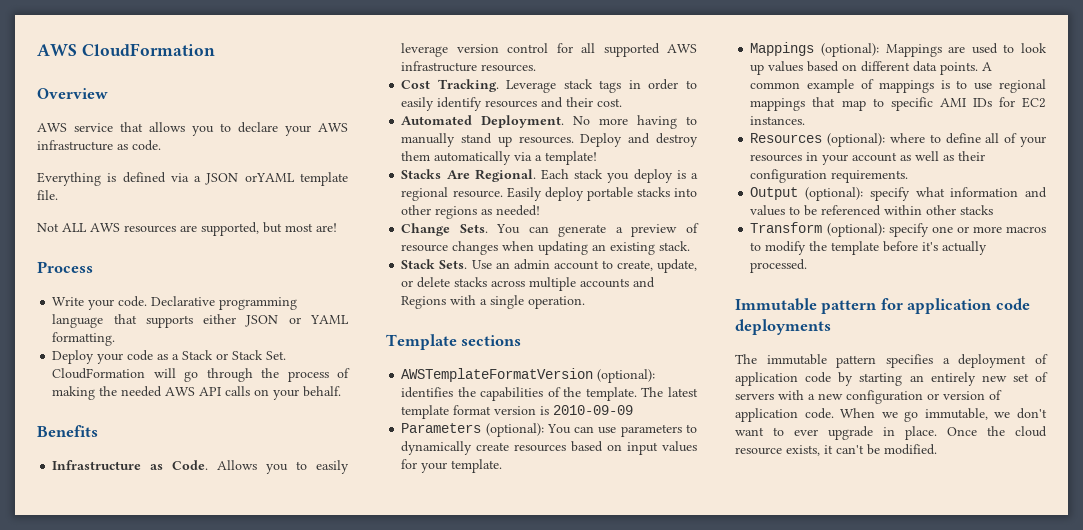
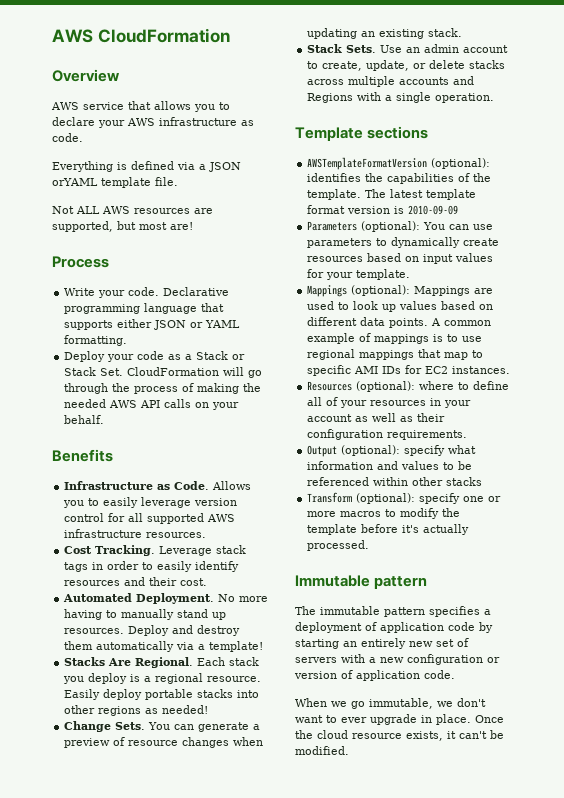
- Immutable pattern for application code deployments
+ Immutable pattern
- The immutable pattern specifies a deployment of application code by starting an entirely new set of servers with a new configuration or version of application code. When we go immutable, we don't want to ever upgrade in place.
+ The immutable pattern specifies a deployment of application code by starting an entirely new set of servers with a new configuration or version of application code.
+ When we go immutable, we don't want to ever upgrade in place.

